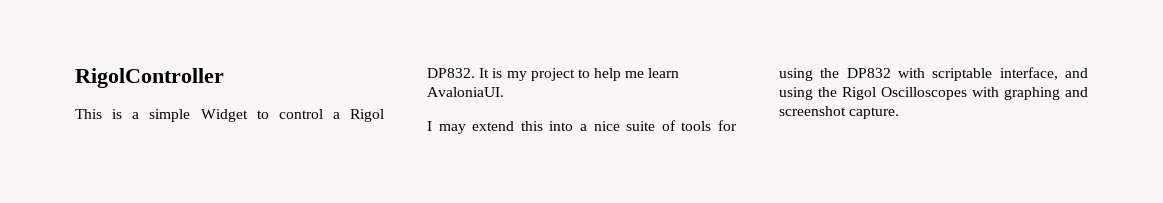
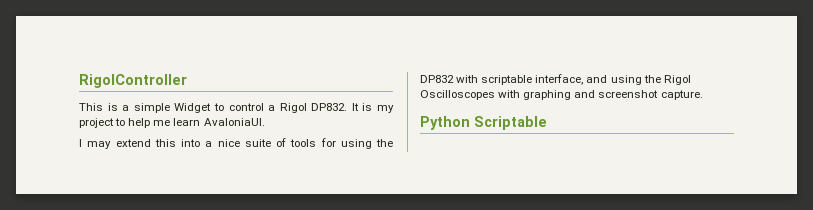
+ Python Scriptable

